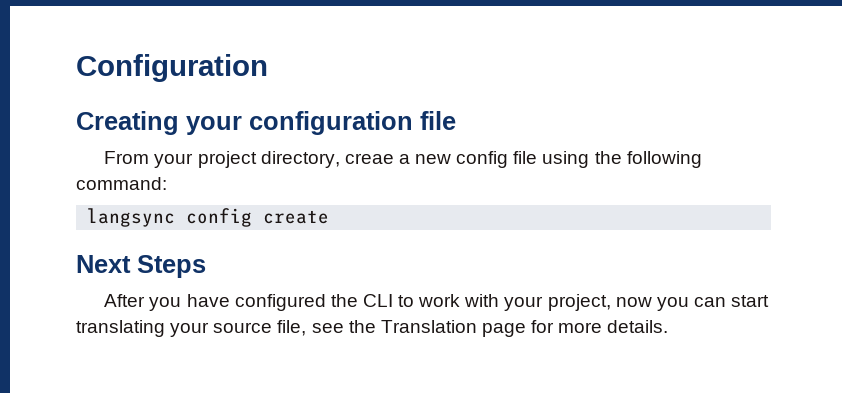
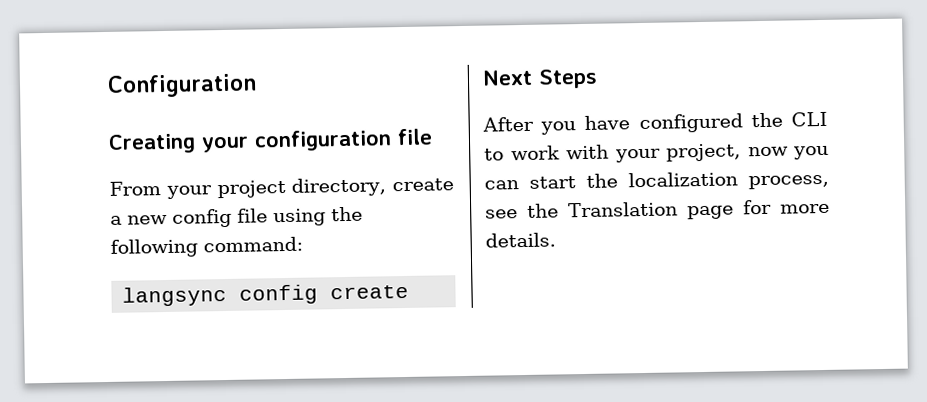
- From your project directory, creae a new config file using the following command:
+ From your project directory, create a new config file using the following command:
- After you have configured the CLI to work with your project, now you can start translating your source file, see the Translation page for more details.
+ After you have configured the CLI to work with your project, now you can start the localization process, see the Translation page for more details.

